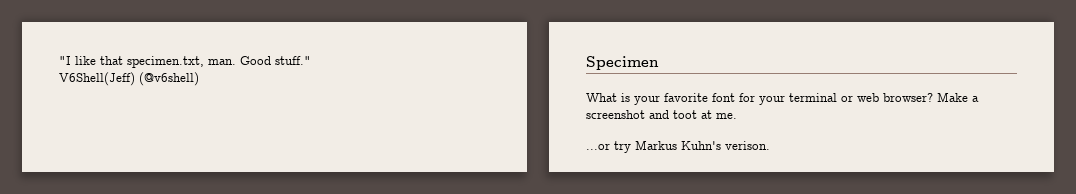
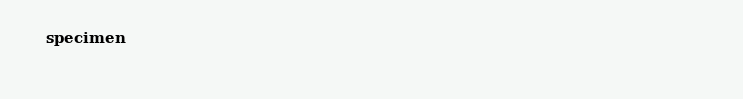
- "I like that specimen.txt, man. Good stuff."
- V6Shell(Jeff) (@v6shell)
- Specimen
- What is your favorite font for your terminal or web browser? Make a screenshot and toot at me.
- ...or try Markus Kuhn's verison.
+ specimen

